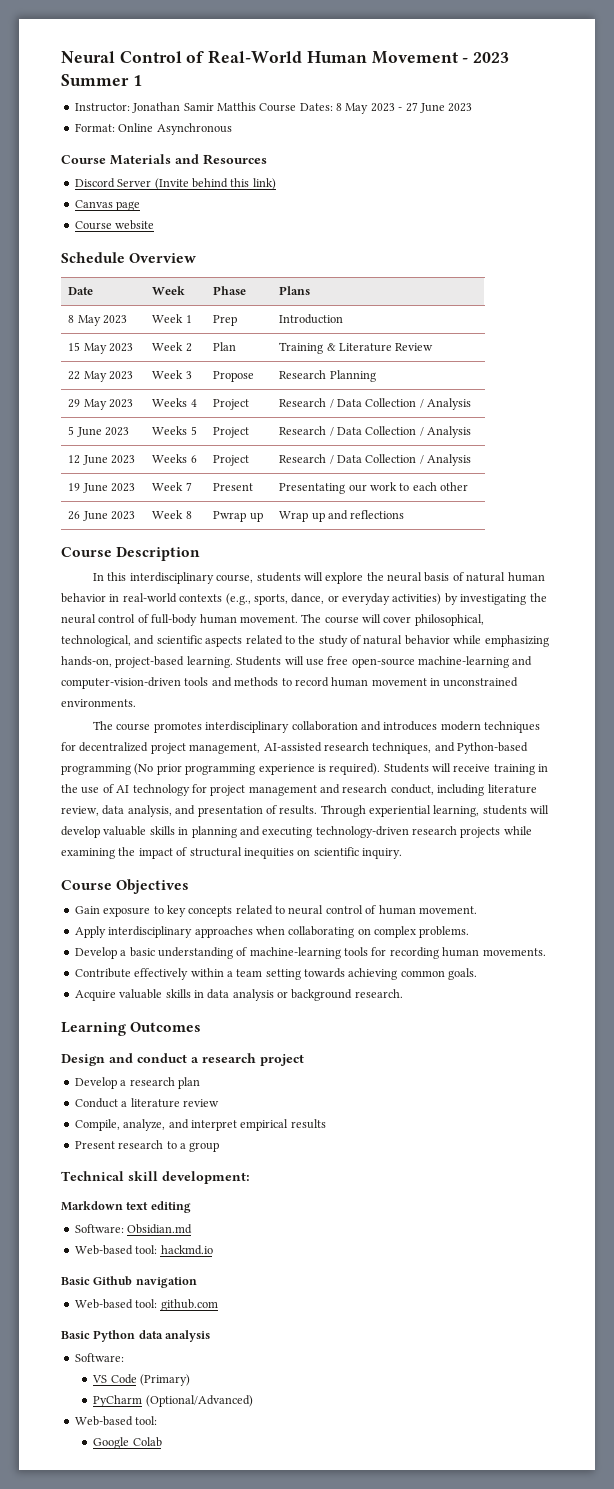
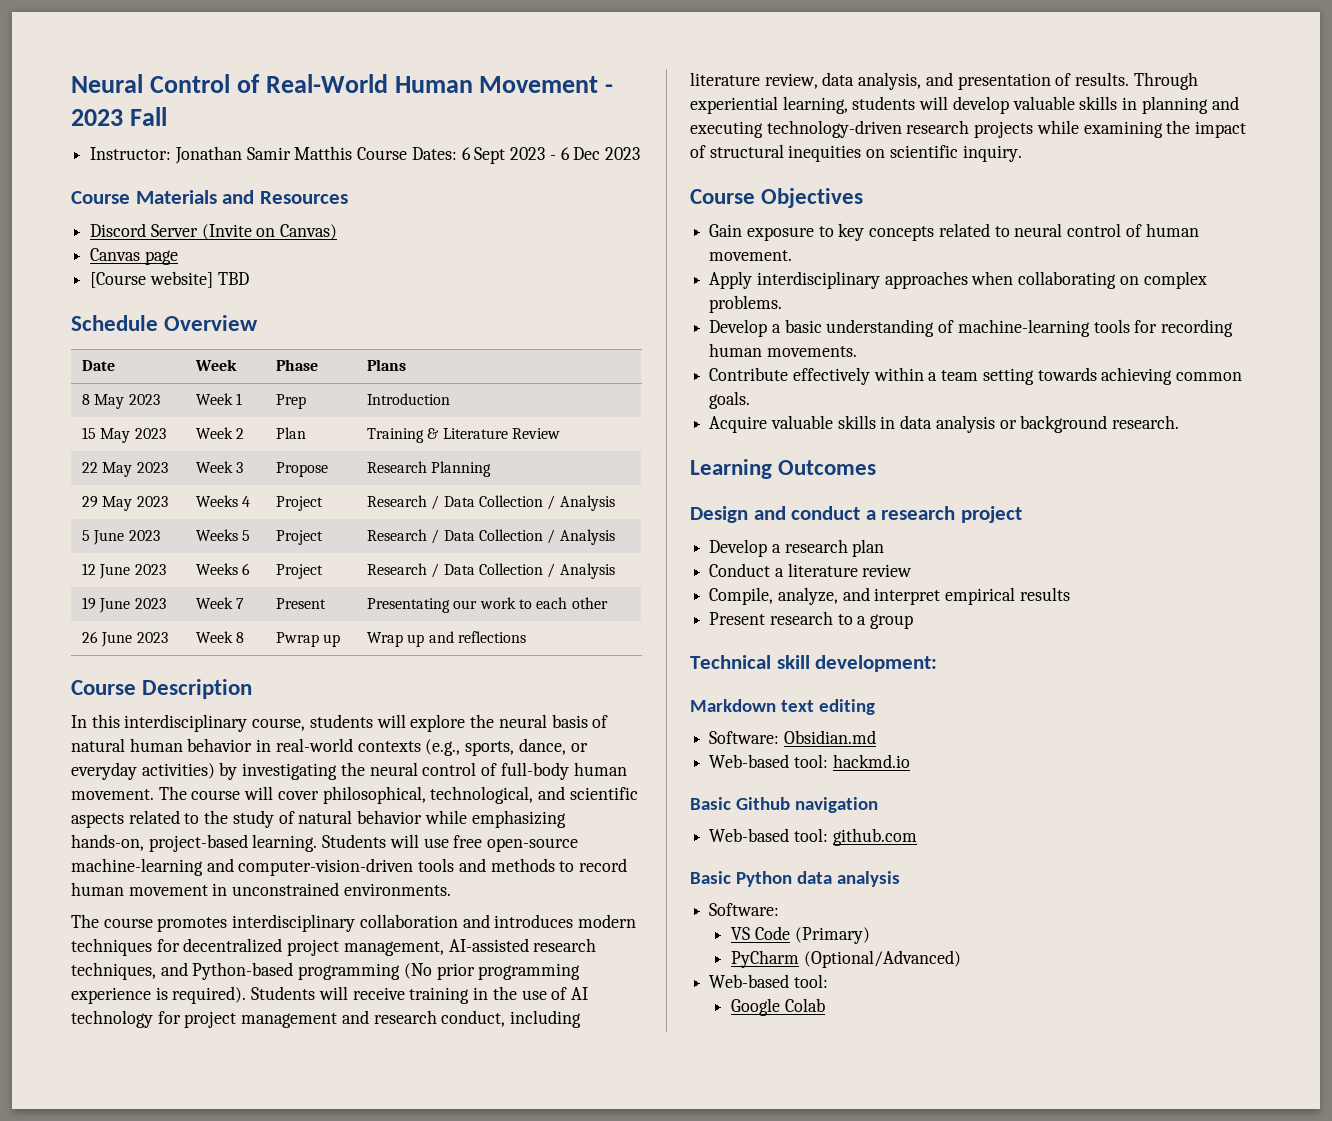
- Neural Control of Real-World Human Movement - 2023 Summer 1
+ Neural Control of Real-World Human Movement - 2023 Fall
- Instructor: Jonathan Samir Matthis Course Dates: 8 May 2023 - 27 June 2023
- Format: Online Asynchronous
+ Instructor: Jonathan Samir Matthis Course Dates: 6 Sept 2023 - 6 Dec 2023
- Discord Server (Invite behind this link)
+ Discord Server (Invite on Canvas)
- Course website
+ [Course website] TBD

